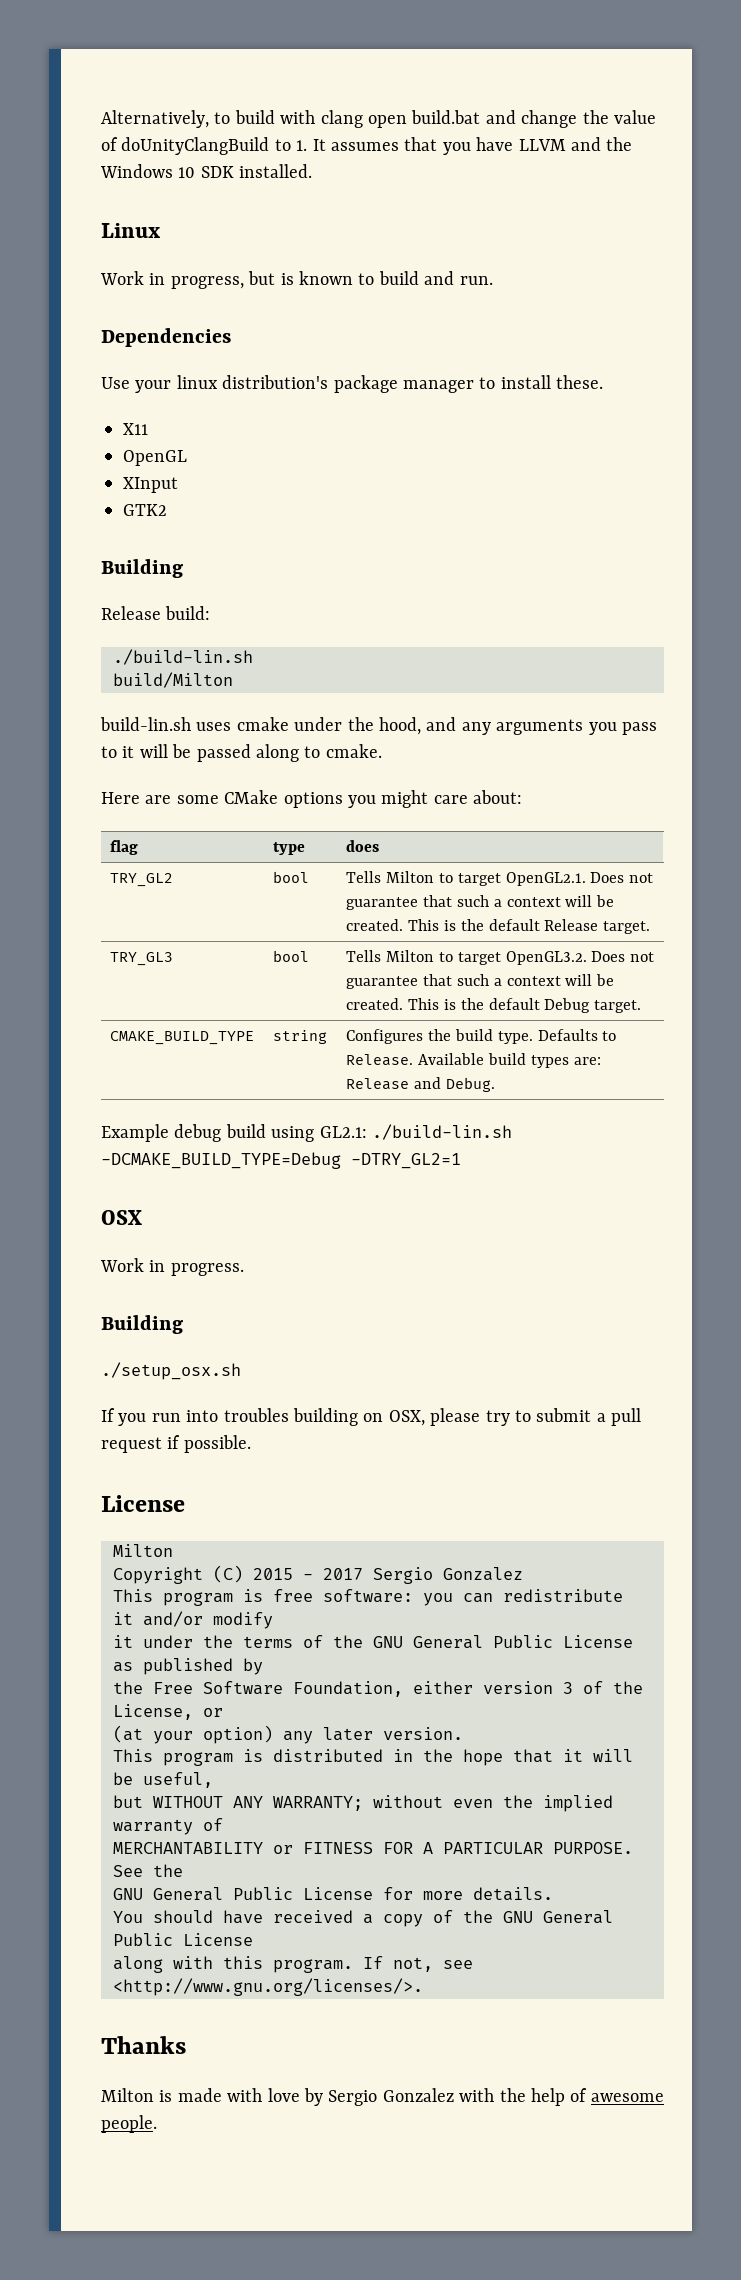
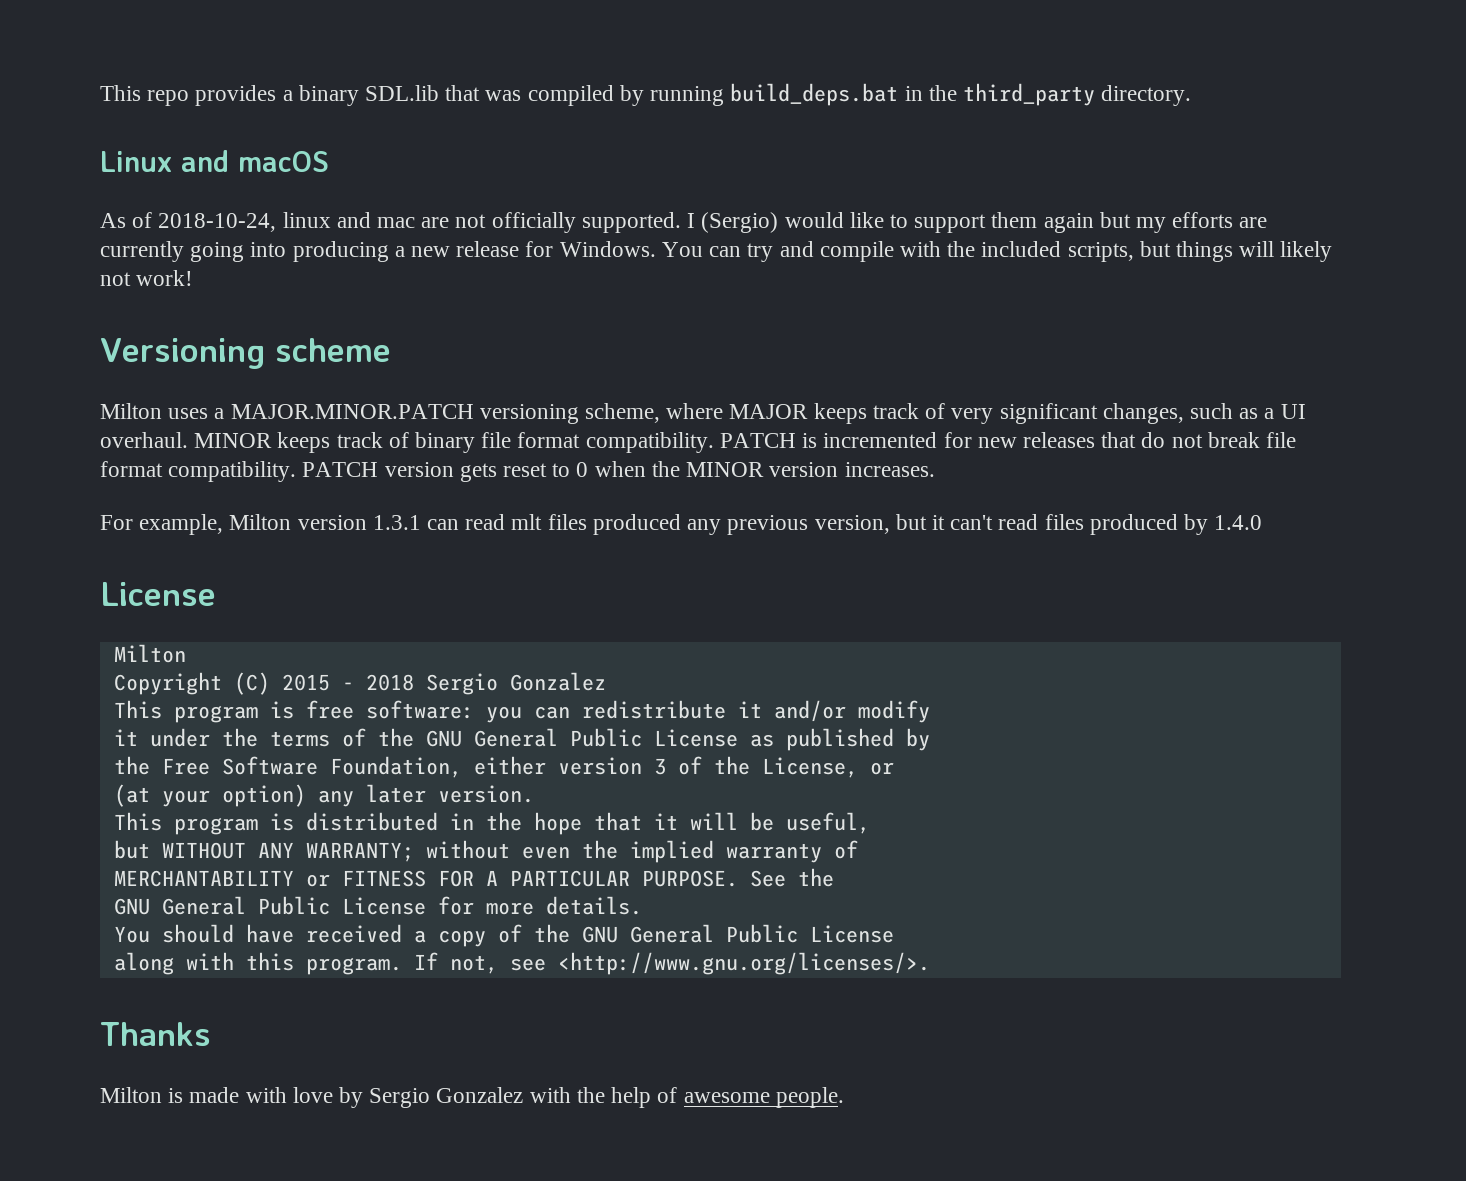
- Alternatively, to build with clang open build.bat and change the value of doUnityClangBuild to 1. It assumes that you have LLVM and the Windows 10 SDK installed.
- Linux
- Work in progress, but is known to build and run.
- Dependencies
- Use your linux distribution's package manager to install these.
- X11
- OpenGL
- XInput
- GTK2
- Building
- Release build:
- ./build-lin.sh
- build/Milton
- build-lin.sh uses cmake under the hood, and any arguments you pass to it will be passed along to cmake.
- Here are some CMake options you might care about:
- flag | type | does
- TRY_GL2 | bool | Tells Milton to target OpenGL2.1. Does not guarantee that such a context will be created. This is the default Release target.
- TRY_GL3 | bool | Tells Milton to target OpenGL3.2. Does not guarantee that such a context will be created. This is the default Debug target.
- CMAKE_BUILD_TYPE | string | Configures the build type. Defaults to Release. Available build types are: Release and Debug.
- Example debug build using GL2.1: ./build-lin.sh -DCMAKE_BUILD_TYPE=Debug -DTRY_GL2=1
- OSX
- Work in progress.
- Building
- ./setup_osx.sh
- If you run into troubles building on OSX, please try to submit a pull request if possible.
+ This repo provides a binary SDL.lib that was compiled by running build_deps.bat in the third_party directory.
+ Linux and macOS
+ As of 2018-10-24, linux and mac are not officially supported. I (Sergio) would like to support them again but my efforts are currently going into producing a new release for Windows. You can try and compile with the included scripts, but things will likely not work!
+ Versioning scheme
+ Milton uses a MAJOR.MINOR.PATCH versioning scheme, where MAJOR keeps track of very significant changes, such as a UI overhaul. MINOR keeps track of binary file format compatibility. PATCH is incremented for new releases that do not break file format compatibility. PATCH version gets reset to 0 when the MINOR version increases.
+ For example, Milton version 1.3.1 can read mlt files produced any previous version, but it can't read files produced by 1.4.0
- Copyright (C) 2015 - 2017 Sergio Gonzalez
+ Copyright (C) 2015 - 2018 Sergio Gonzalez

